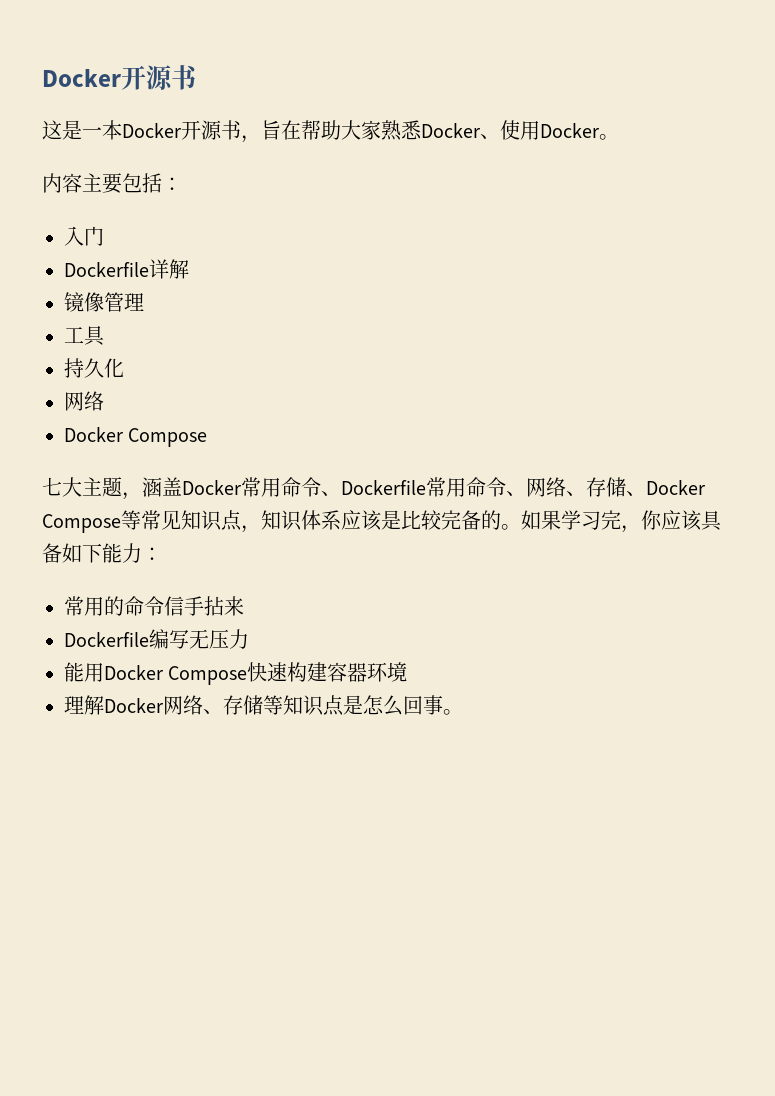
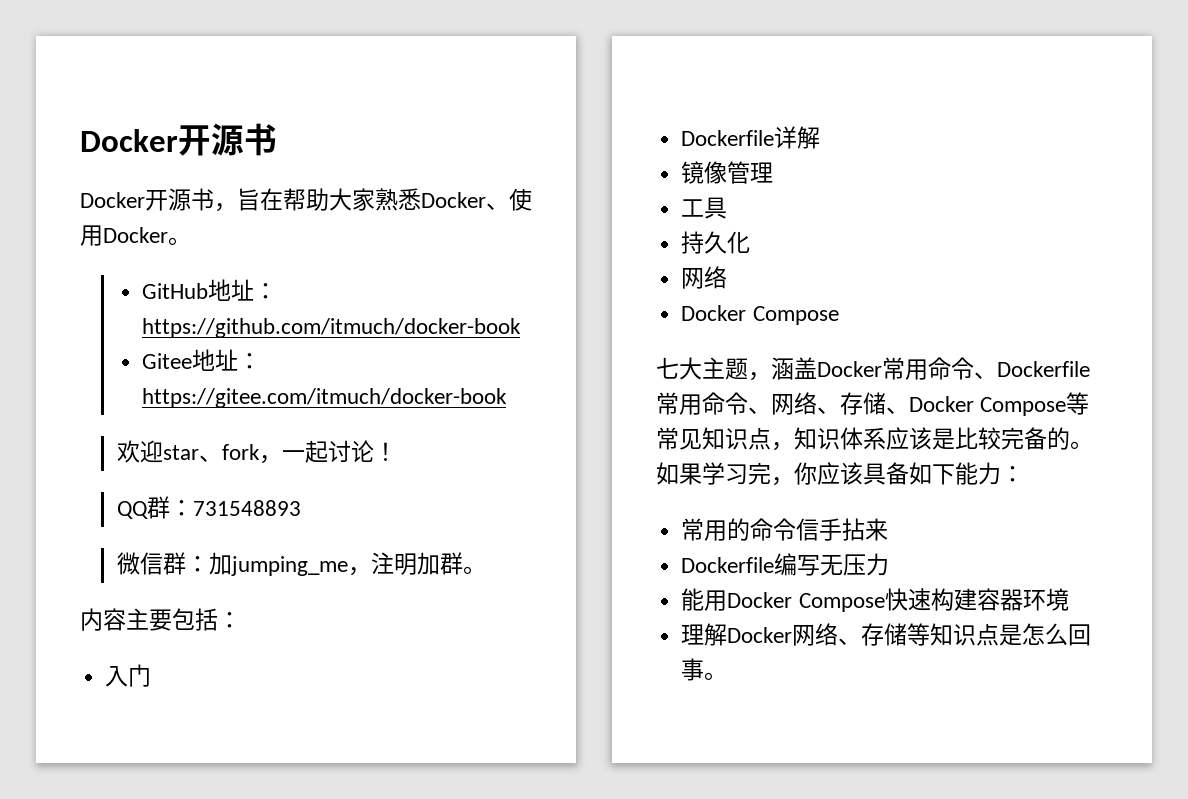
- 这是一本Docker开源书，旨在帮助大家熟悉Docker、使用Docker。
+ Docker开源书，旨在帮助大家熟悉Docker、使用Docker。
+ GitHub地址：https://github.com/itmuch/docker-book
+ Gitee地址：https://gitee.com/itmuch/docker-book
+ 欢迎star、fork，一起讨论！
+ QQ群：731548893
+ 微信群：加jumping_me，注明加群。

